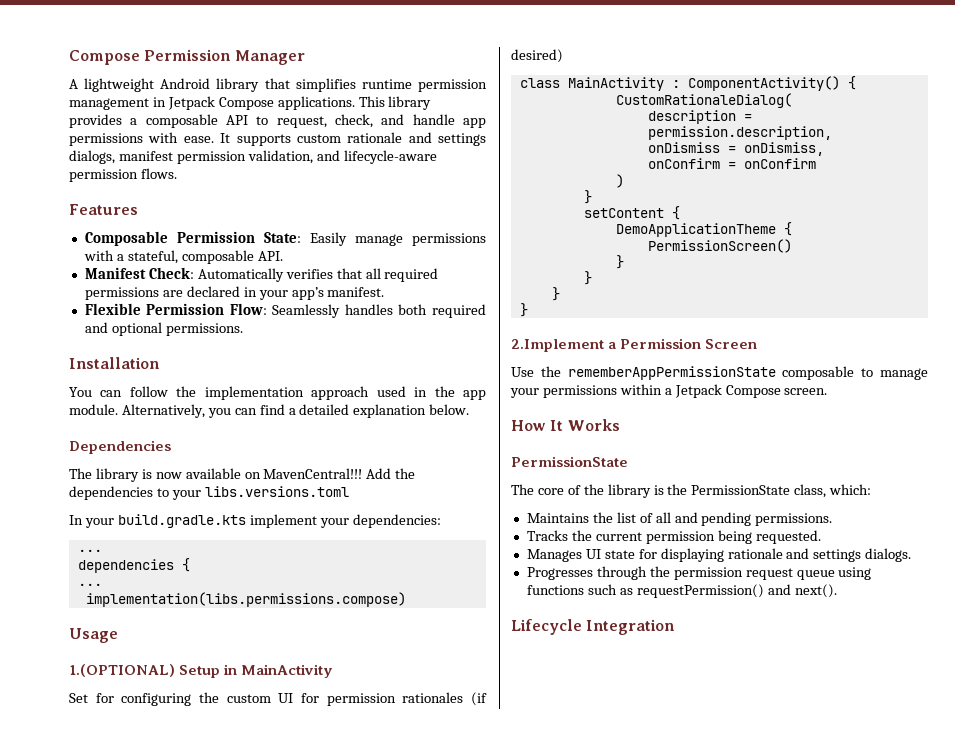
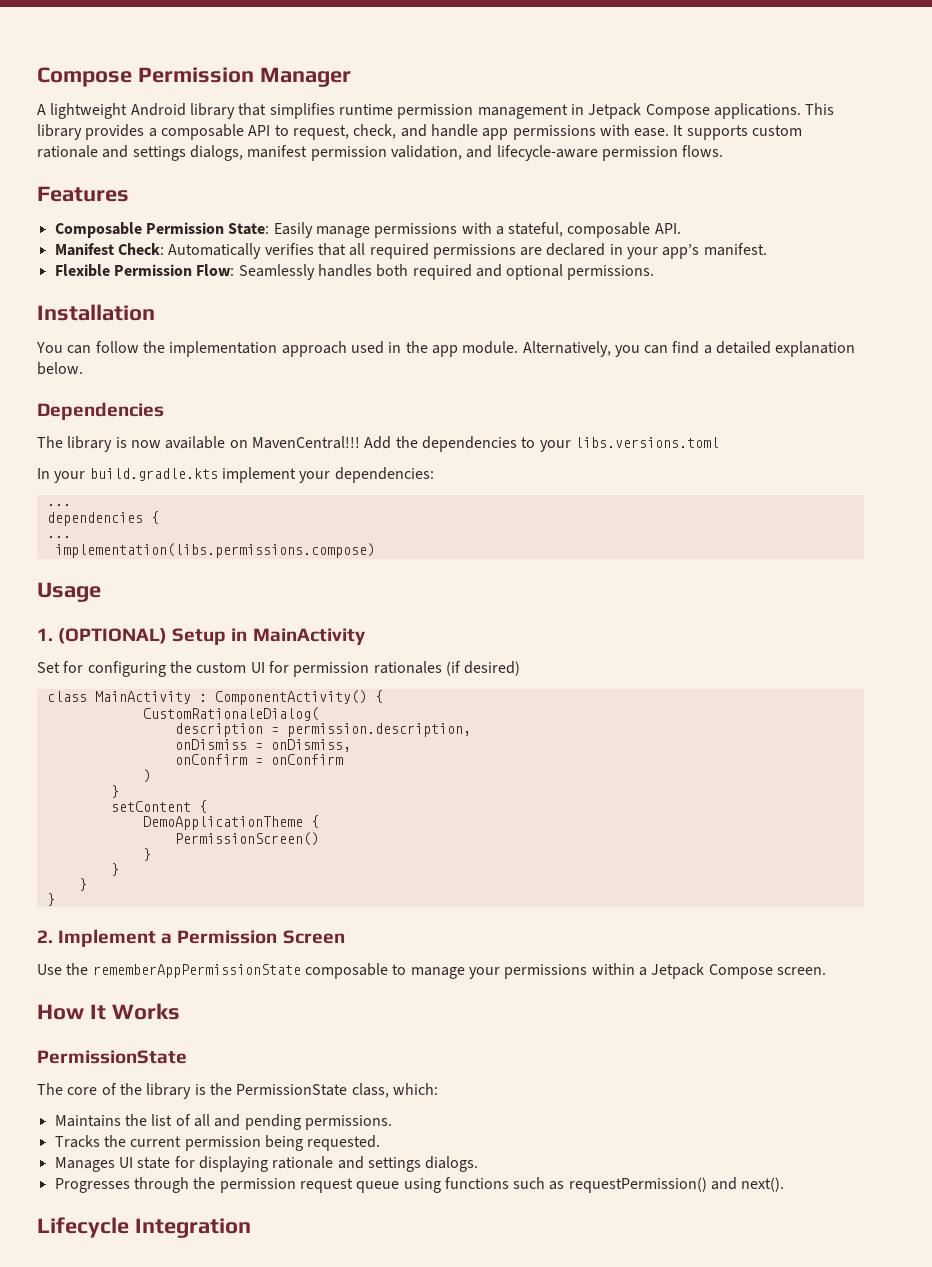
- 1.(OPTIONAL) Setup in MainActivity
+ 1. (OPTIONAL) Setup in MainActivity
- 2.Implement a Permission Screen
+ 2. Implement a Permission Screen

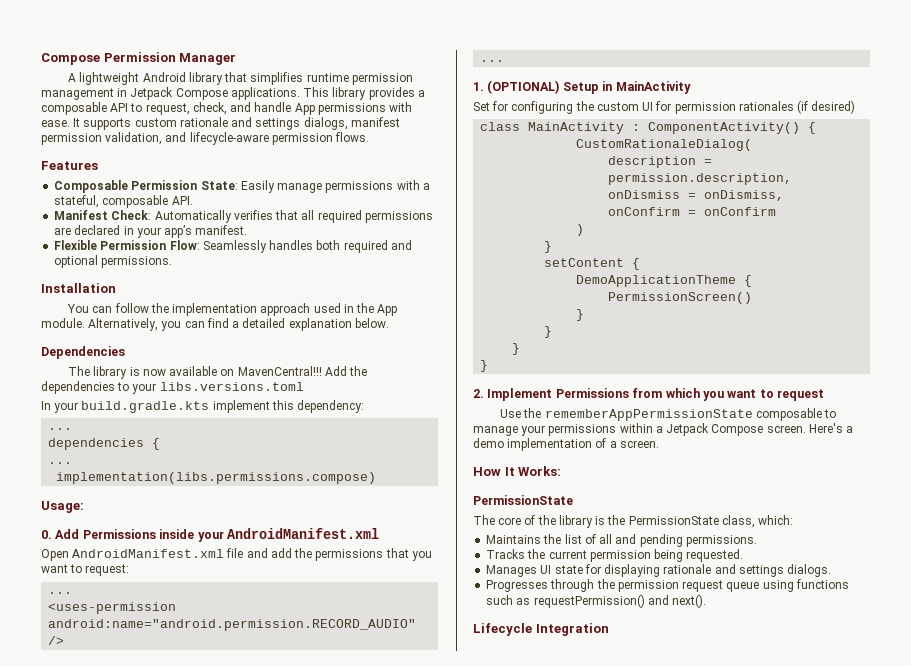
- This library provides a composable API to request, check, and handle app permissions with ease.
+ This library provides a composable API to request, check, and handle App permissions with ease.
- You can follow the implementation approach used in the app module.
+ You can follow the implementation approach used in the App module.
- In your build.gradle.kts implement your dependencies:
+ In your build.gradle.kts implement this dependency:
- Usage
+ Usage:
+ 0. Add Permissions inside your AndroidManifest.xml
+ Open AndroidManifest.xml file and add the permissions that you want to request:
+ ...
+ <uses-permission android:name="android.permission.RECORD_AUDIO" />
+ ...
- 2. Implement a Permission Screen
+ 2. Implement Permissions from which you want to request
+ Here's a demo implementation of a screen.
- How It Works
+ How It Works:

